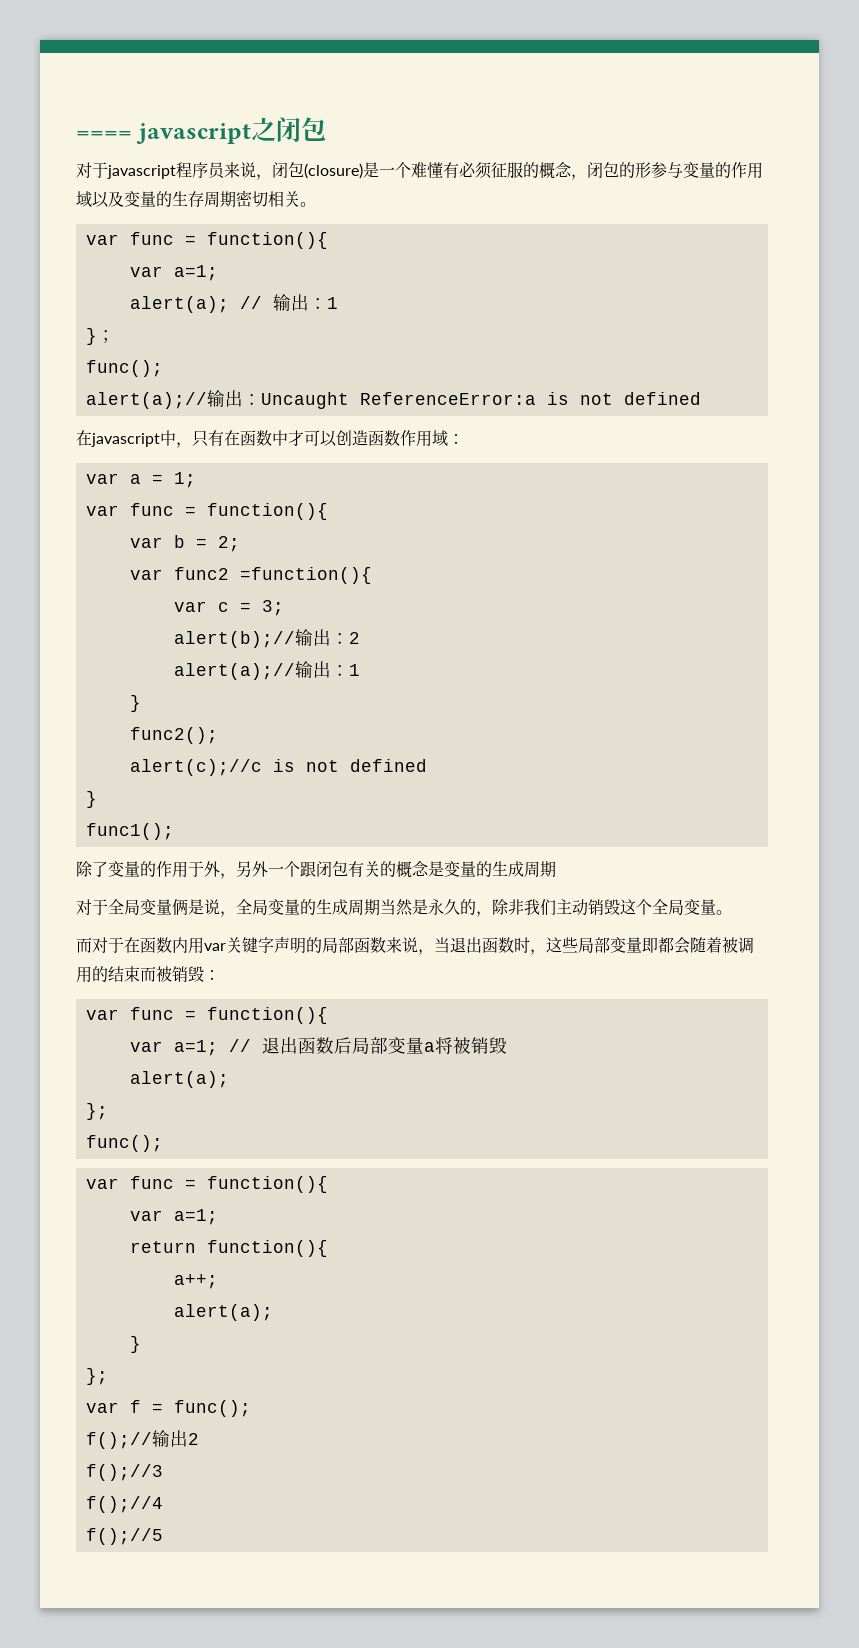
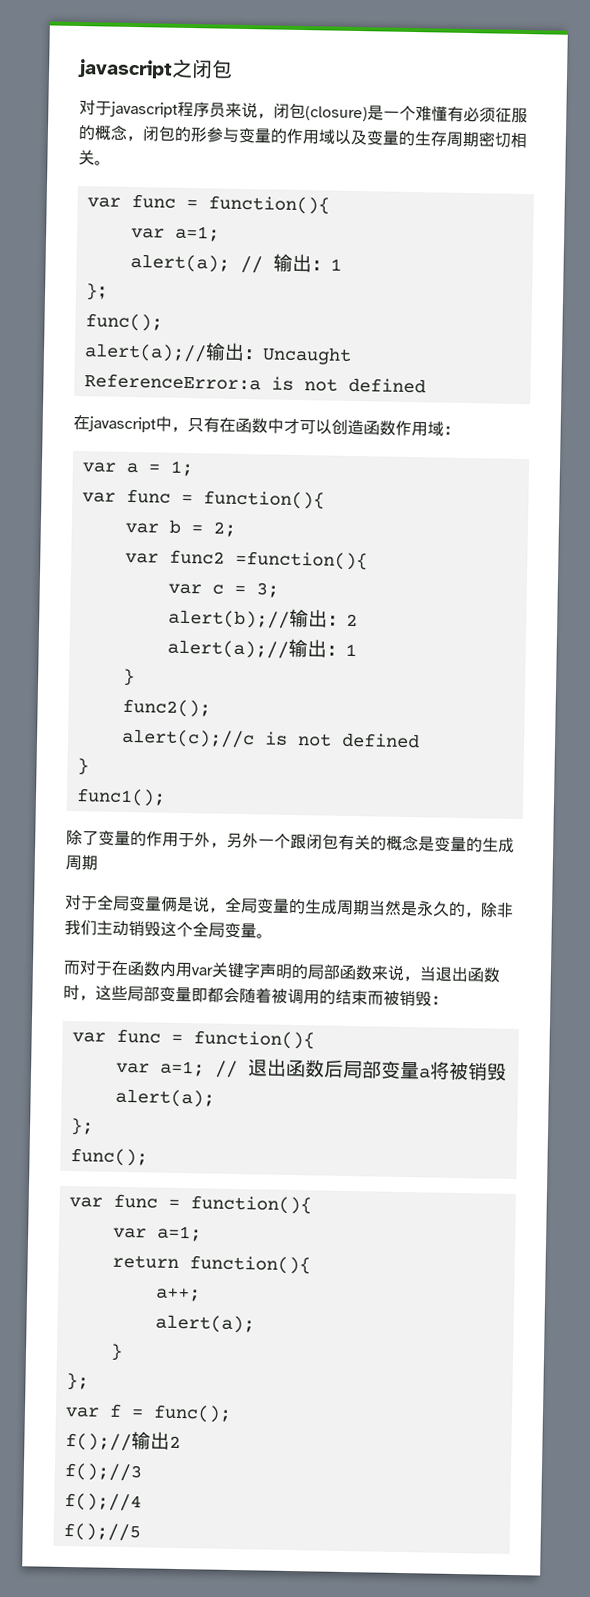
- ==== javascript之闭包
+ javascript之闭包

